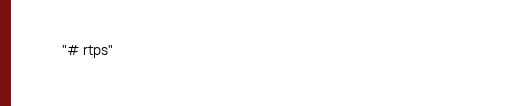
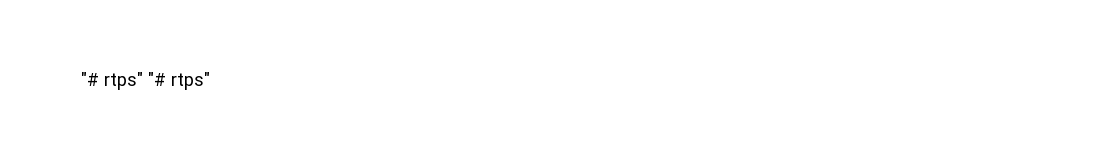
- "# rtps"
+ "# rtps" "# rtps"

